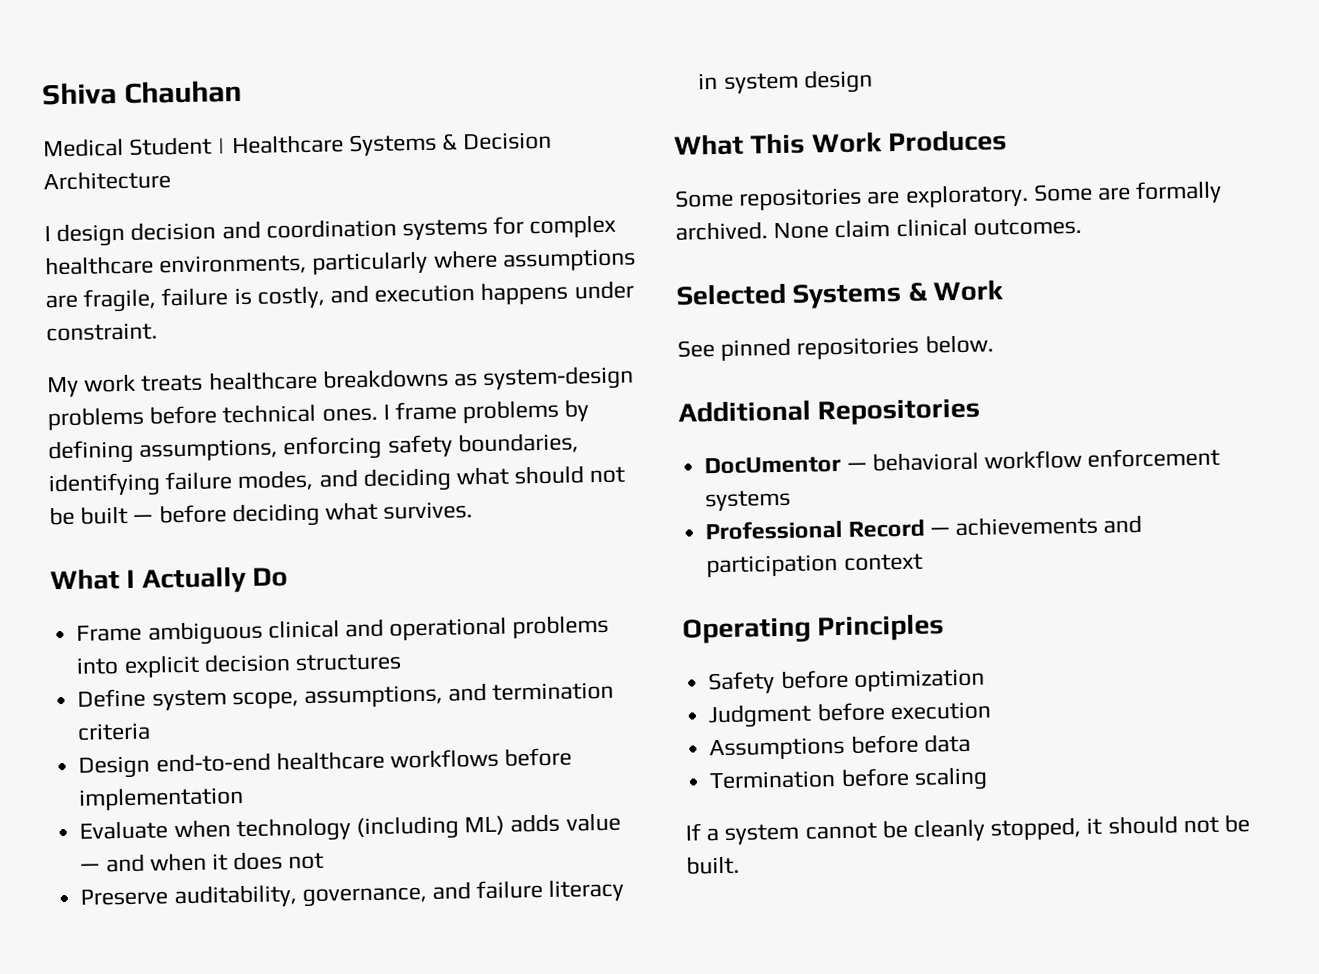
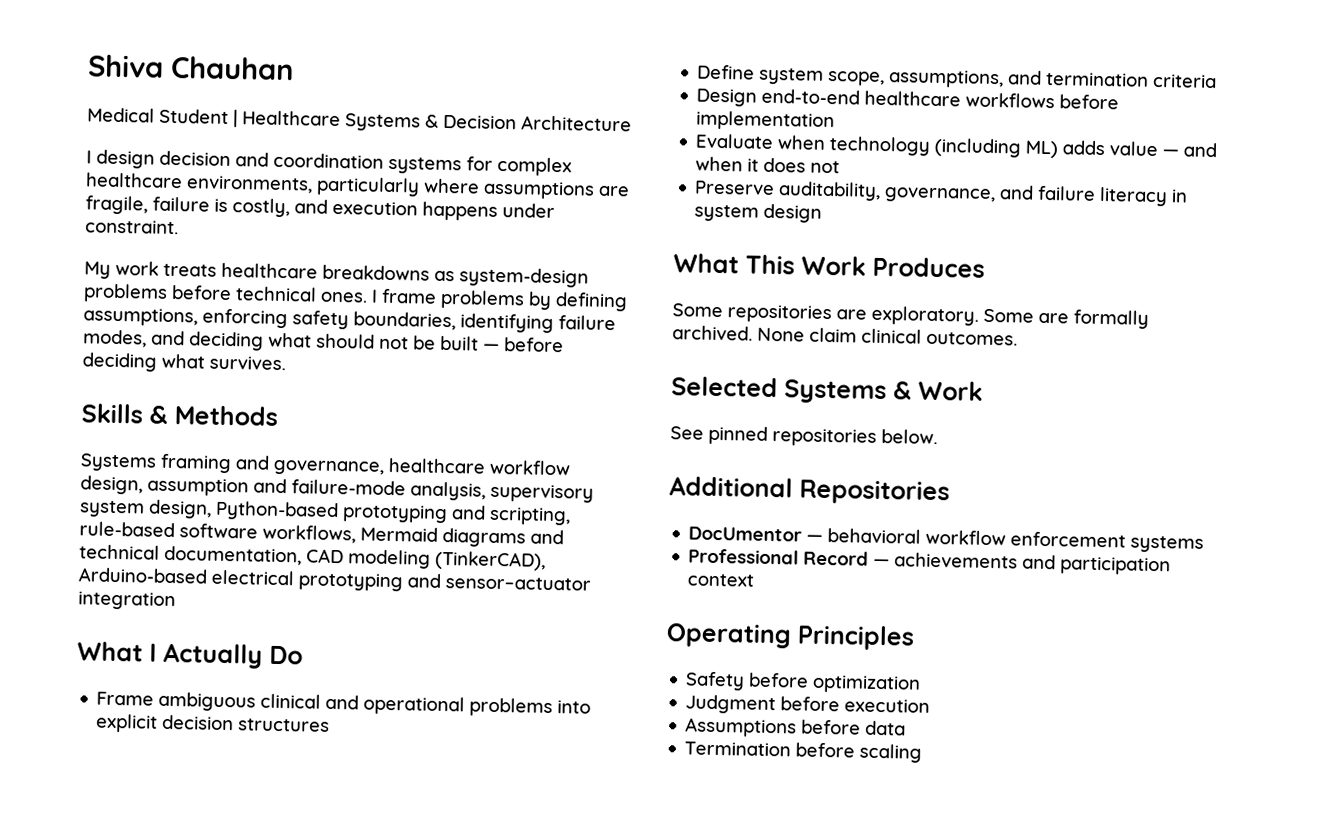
+ Skills & Methods
+ Systems framing and governance, healthcare workflow design, assumption and failure-mode analysis, supervisory system design, Python-based prototyping and scripting, rule-based software workflows, Mermaid diagrams and technical documentation, CAD modeling (TinkerCAD), Arduino-based electrical prototyping and sensor–actuator integration
- If a system cannot be cleanly stopped, it should not be built.

